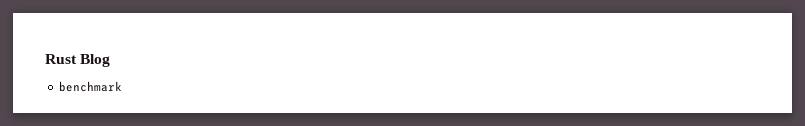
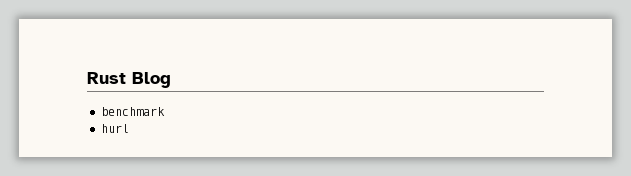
+ hurl

